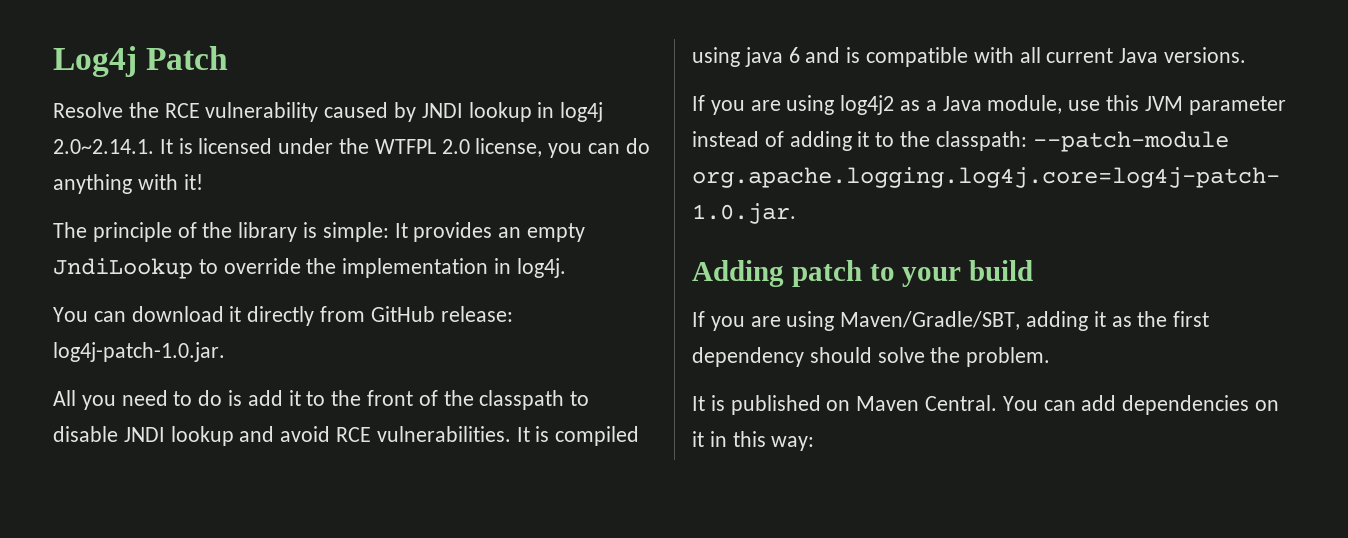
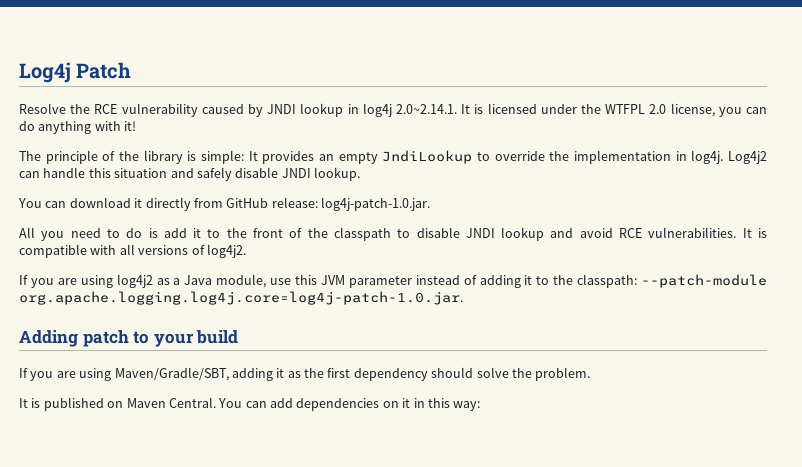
+ Log4j2 can handle this situation and safely disable JNDI lookup.
- It is compiled using java 6 and is compatible with all current Java versions.
+ It is compatible with all versions of log4j2.

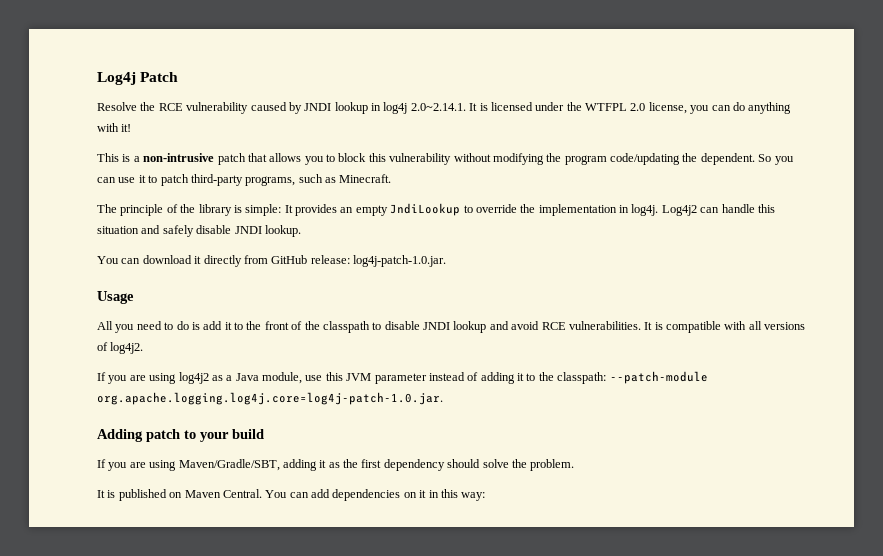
+ This is a non-intrusive patch that allows you to block this vulnerability without modifying the program code/updating the dependent. So you can use it to patch third-party programs, such as Minecraft.
+ Usage

